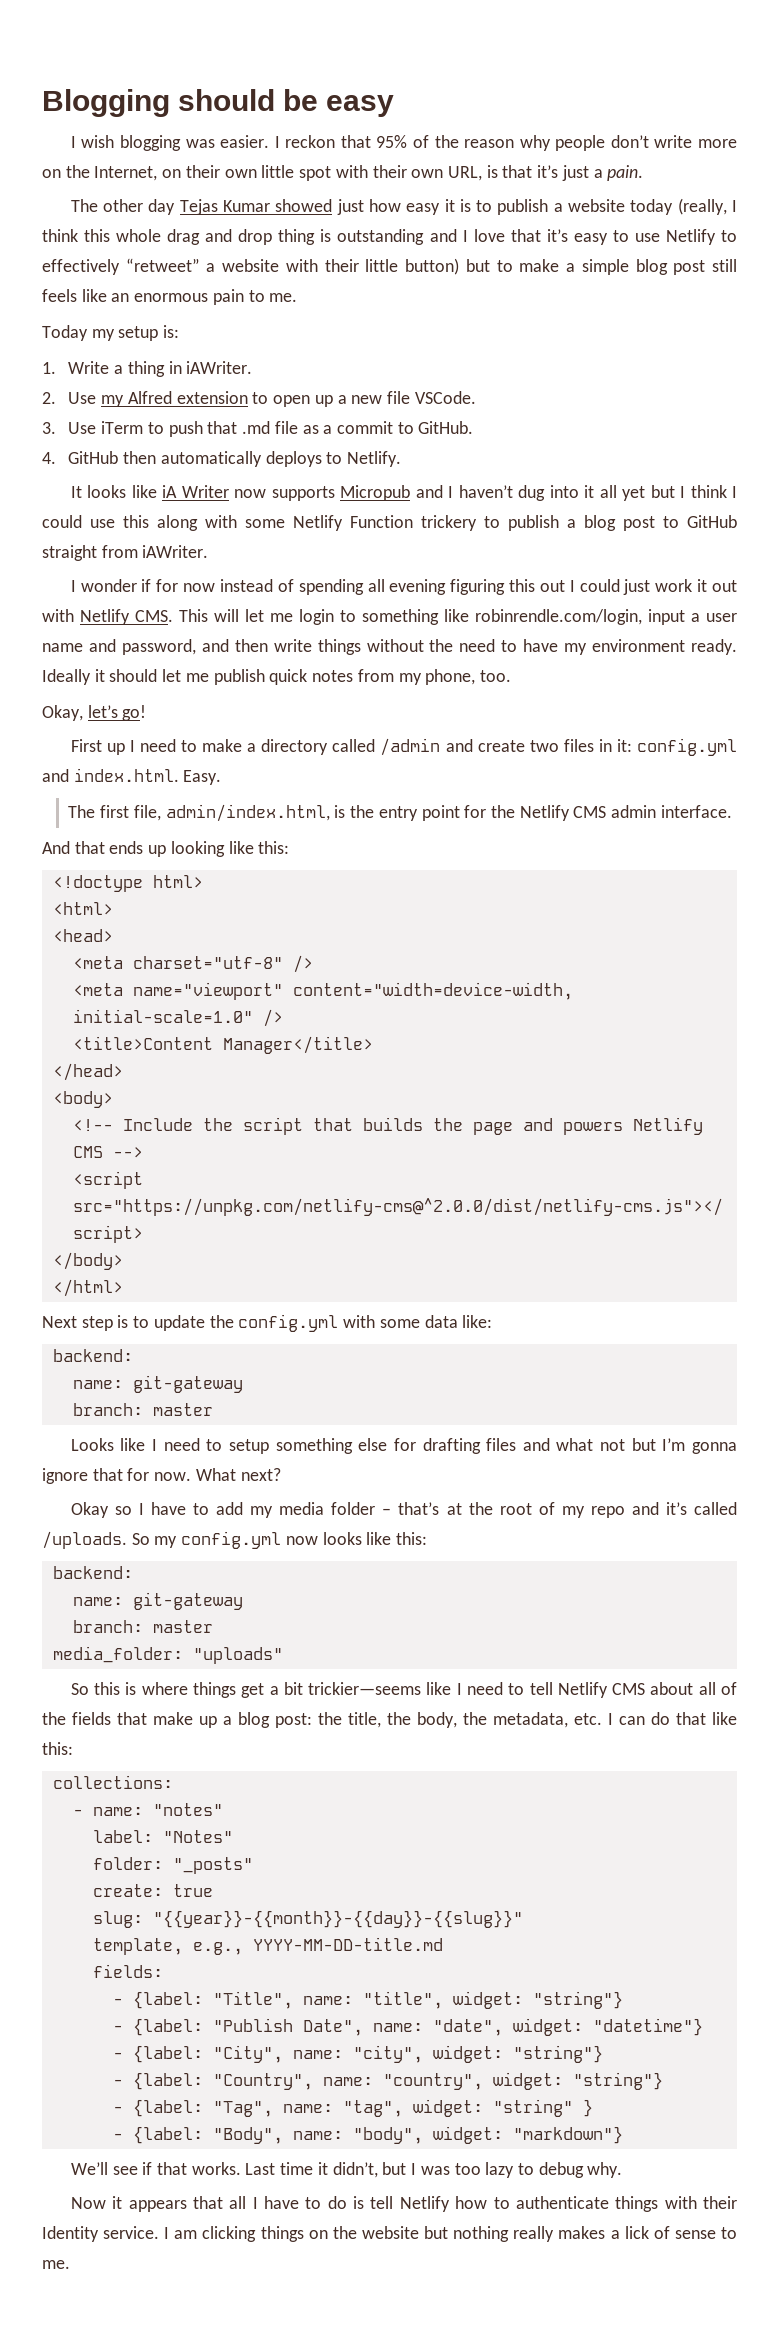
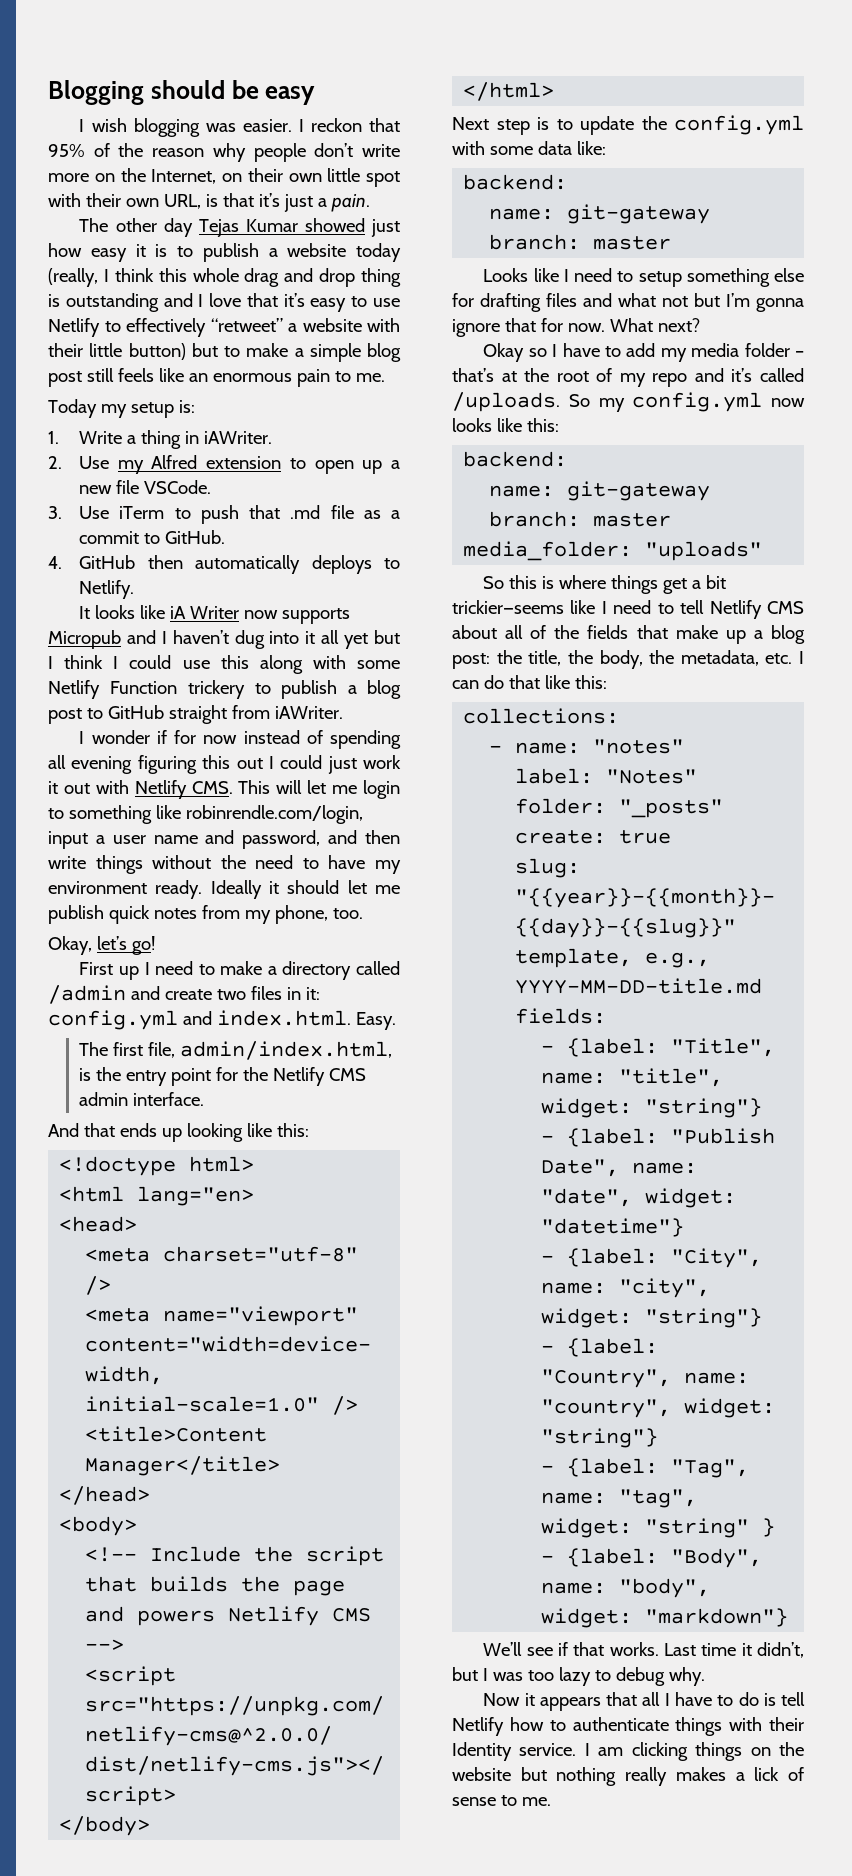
- <html>
+ <html lang="en>

